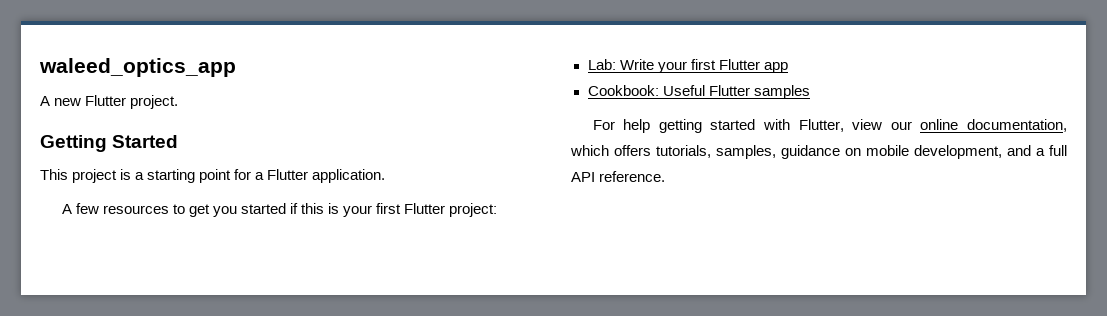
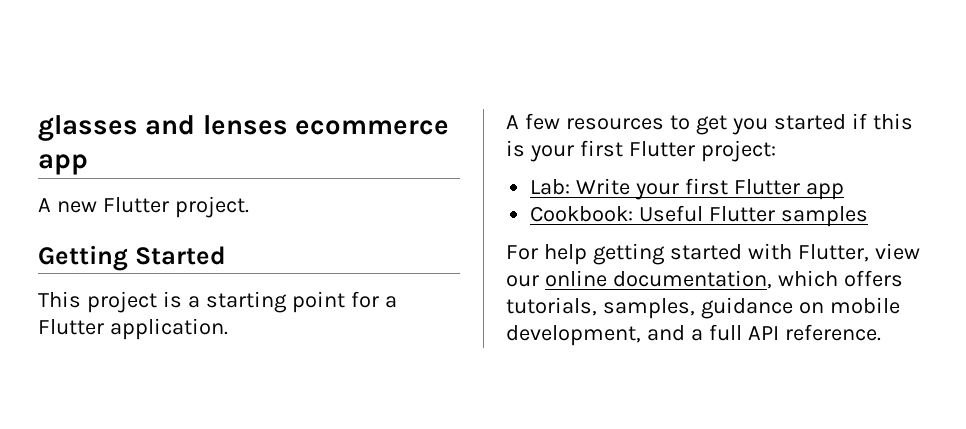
- waleed_optics_app
+ glasses and lenses ecommerce app

